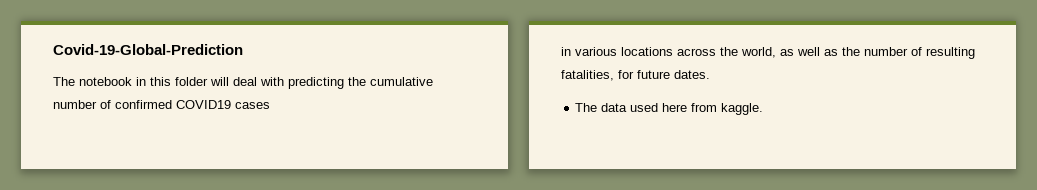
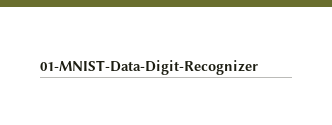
- Covid-19-Global-Prediction
- The notebook in this folder will deal with predicting the cumulative number of confirmed COVID19 cases
- in various locations across the world, as well as the number of resulting fatalities, for future dates.
- The data used here from kaggle.
+ 01-MNIST-Data-Digit-Recognizer

